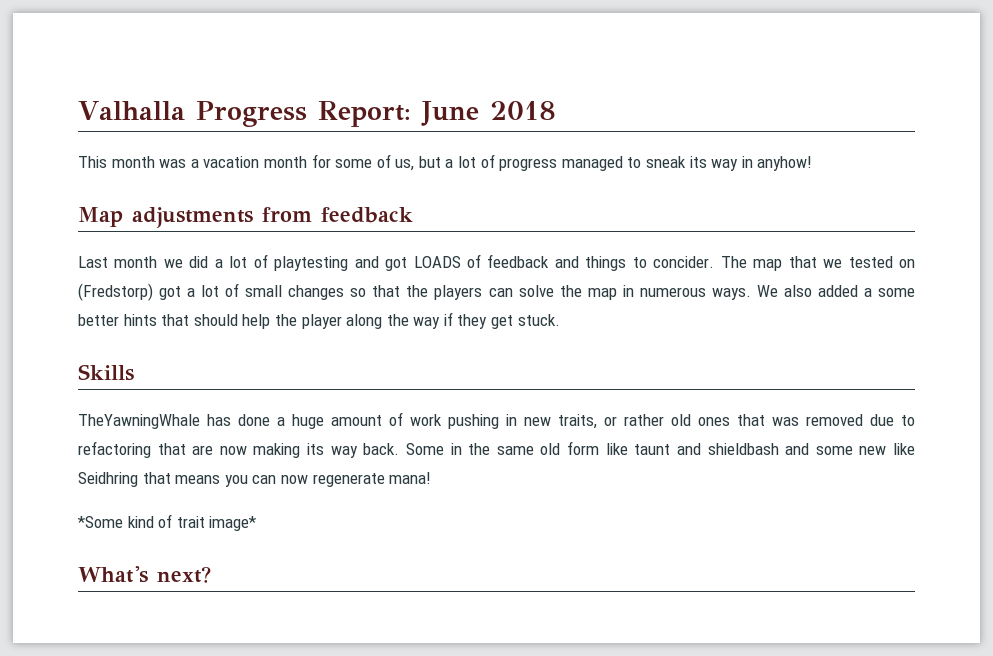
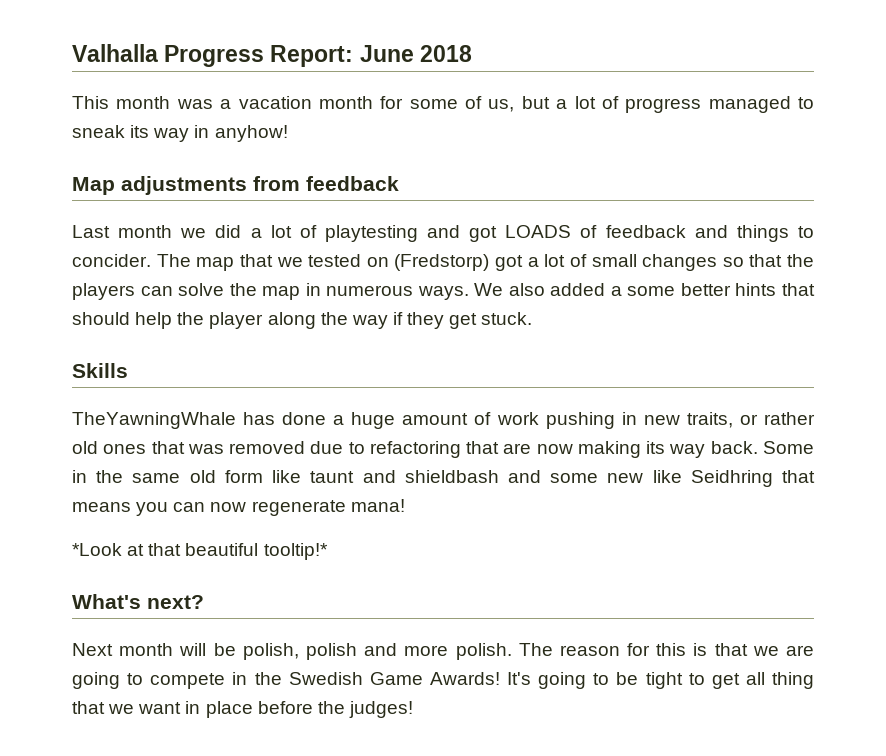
- *Some kind of trait image*
+ *Look at that beautiful tooltip!*
  What's next?
+ Next month will be polish, polish and more polish. The reason for this is that we are going to compete in the Swedish Game Awards! It's going to be tight to get all thing that we want in place before the judges!

